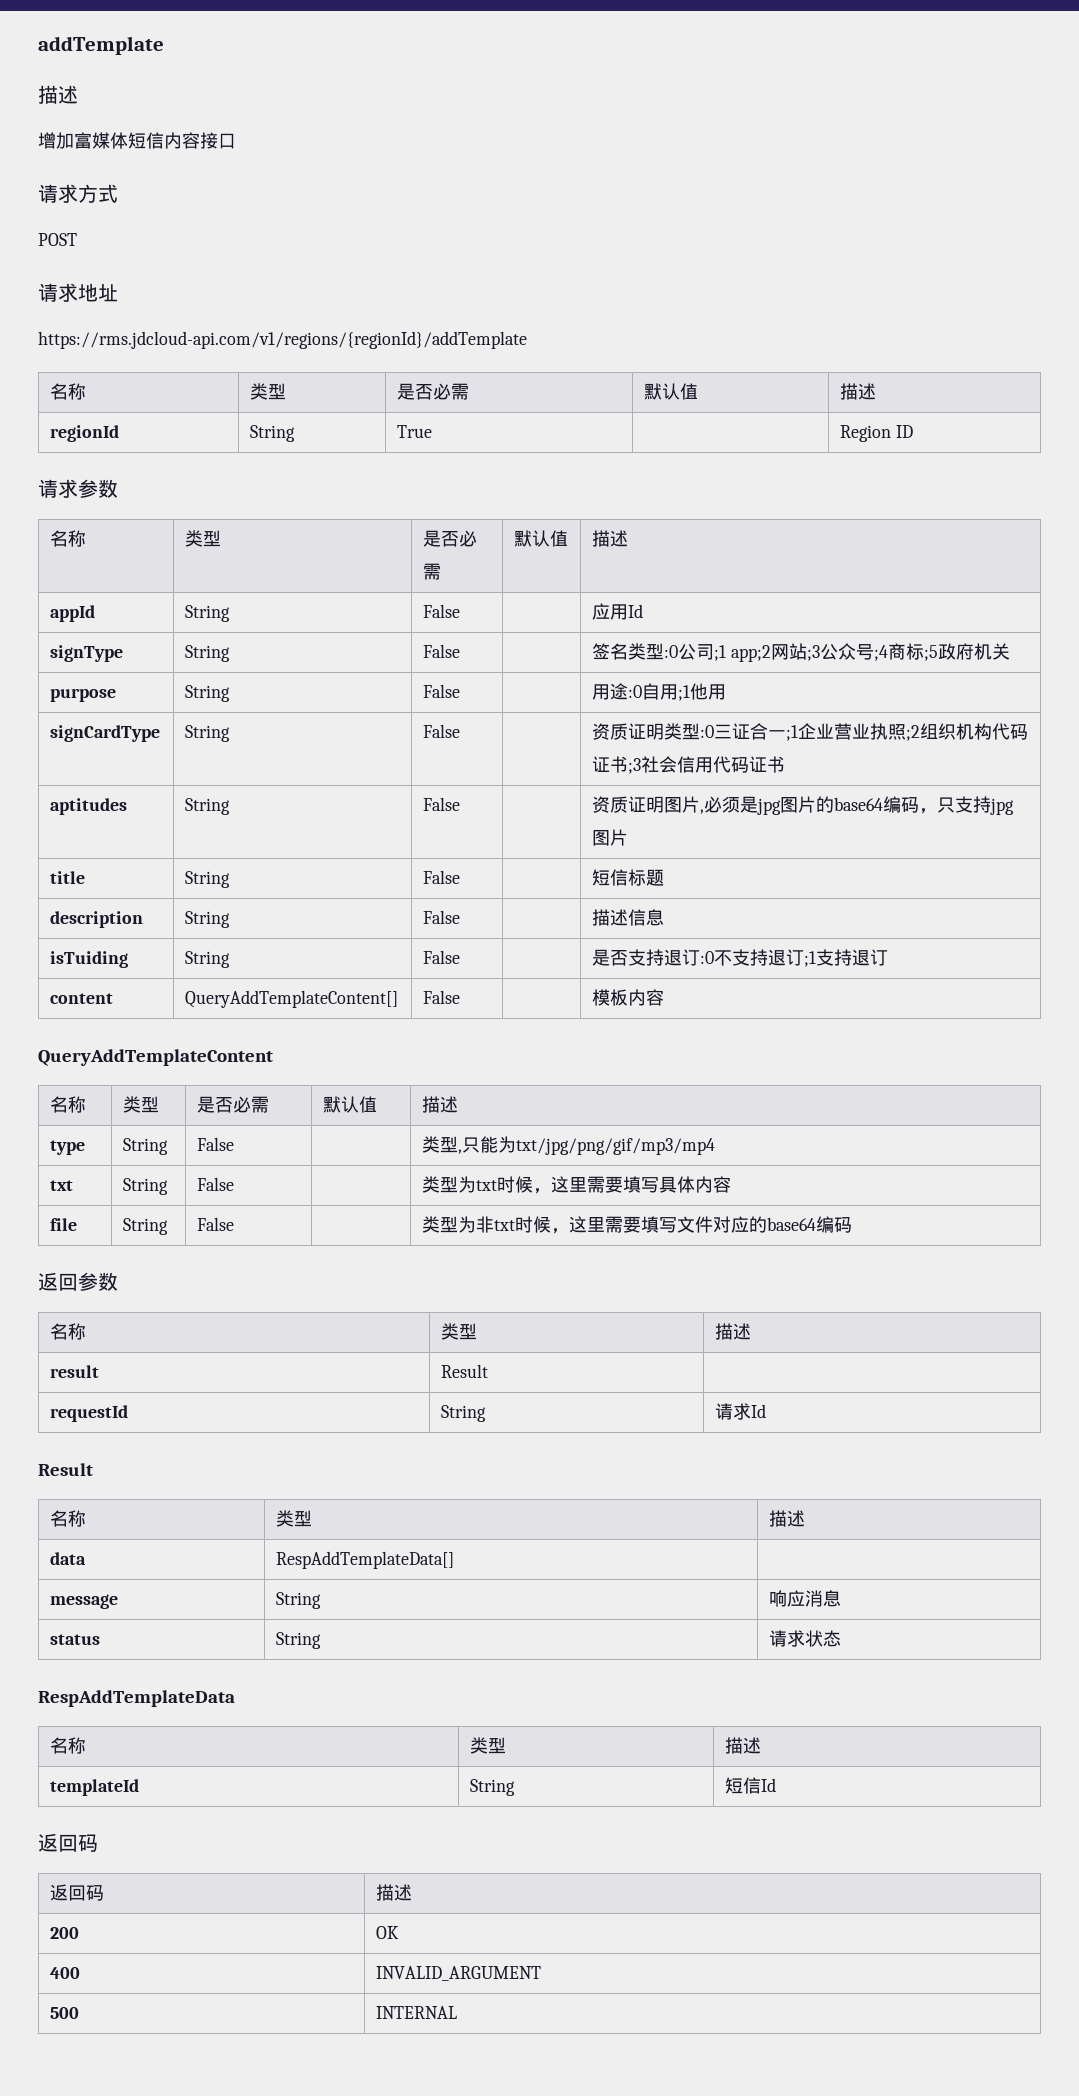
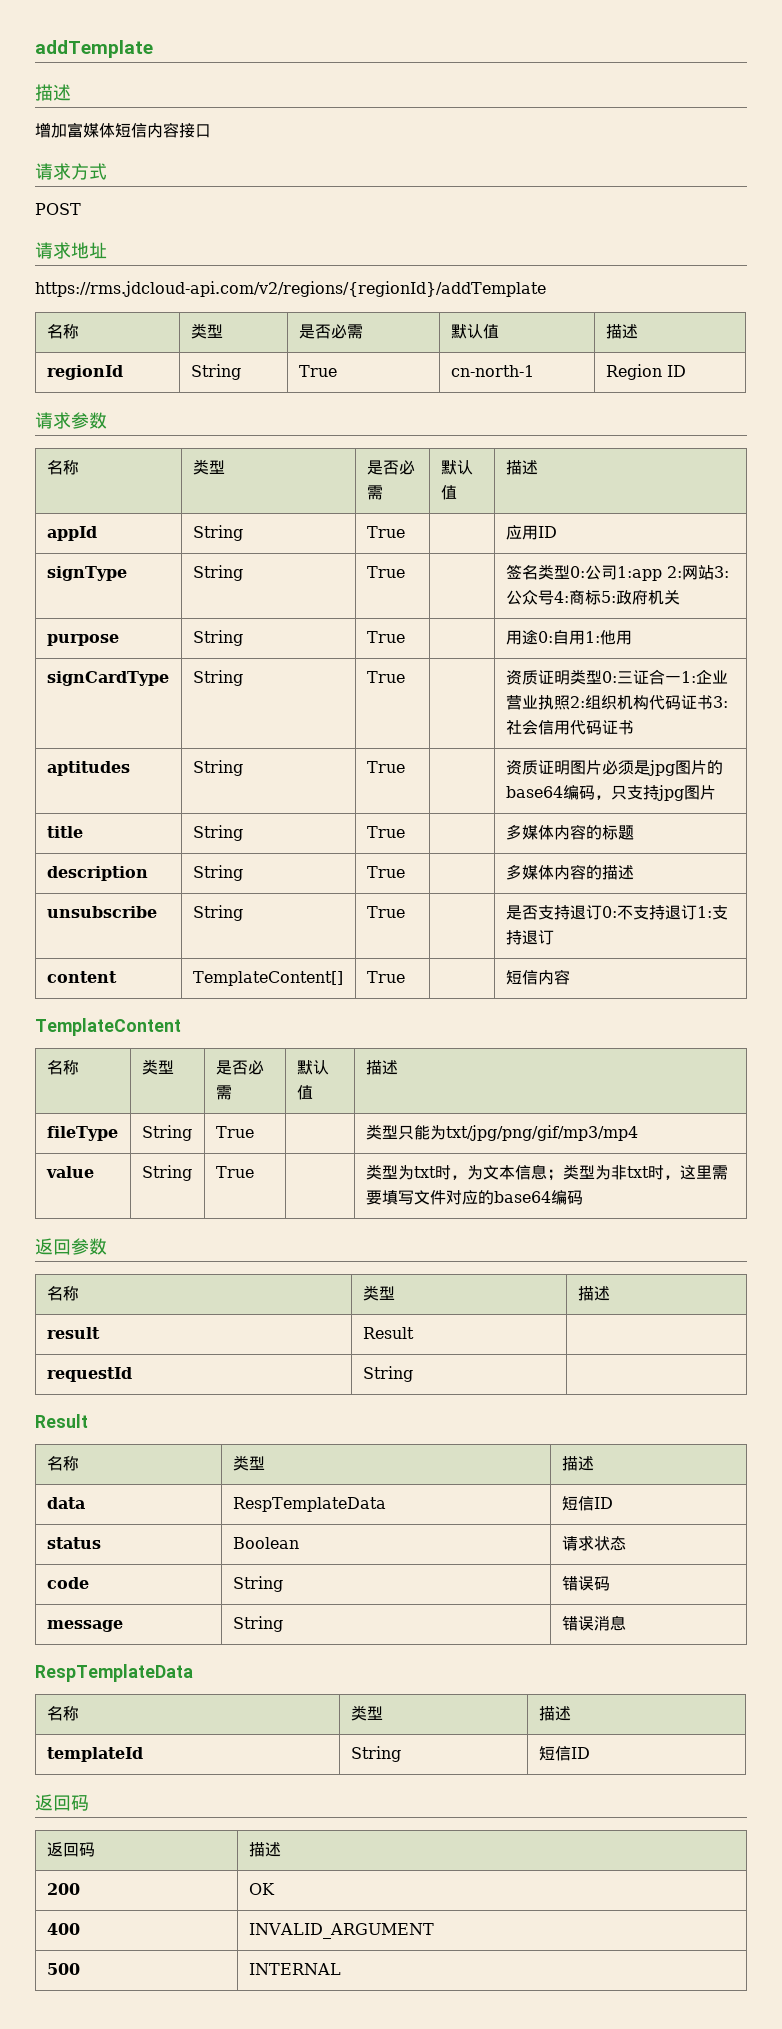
- https://rms.jdcloud-api.com/v1/regions/{regionId}/addTemplate
+ https://rms.jdcloud-api.com/v2/regions/{regionId}/addTemplate
- regionId | String | True | | Region ID
+ regionId | String | True | cn-north-1 | Region ID
- appId | String | False | | 应用Id
+ appId | String | True | | 应用ID
- signType | String | False | | 签名类型:0公司;1 app;2网站;3公众号;4商标;5政府机关
+ signType | String | True | | 签名类型0:公司1:app 2:网站3:公众号4:商标5:政府机关
- purpose | String | False | | 用途:0自用;1他用
+ purpose | String | True | | 用途0:自用1:他用
- signCardType | String | False | | 资质证明类型:0三证合一;1企业营业执照;2组织机构代码证书;3社会信用代码证书
+ signCardType | String | True | | 资质证明类型0:三证合一1:企业营业执照2:组织机构代码证书3:社会信用代码证书
- aptitudes | String | False | | 资质证明图片,必须是jpg图片的base64编码，只支持jpg图片
+ aptitudes | String | True | | 资质证明图片必须是jpg图片的base64编码，只支持jpg图片
- title | String | False | | 短信标题
+ title | String | True | | 多媒体内容的标题
- description | String | False | | 描述信息
- isTuiding | String | False | | 是否支持退订:0不支持退订;1支持退订
+ description | String | True | | 多媒体内容的描述
+ unsubscribe | String | True | | 是否支持退订0:不支持退订1:支持退订
- content | QueryAddTemplateContent[] | False | | 模板内容
- QueryAddTemplateContent
+ content | TemplateContent[] | True | | 短信内容
+ TemplateContent
  名称 | 类型 | 是否必需 | 默认值 | 描述
- type | String | False | | 类型,只能为txt/jpg/png/gif/mp3/mp4
+ fileType | String | True | | 类型只能为txt/jpg/png/gif/mp3/mp4
- txt | String | False | | 类型为txt时候，这里需要填写具体内容
- file | String | False | | 类型为非txt时候，这里需要填写文件对应的base64编码
+ value | String | True | | 类型为txt时，为文本信息；类型为非txt时，这里需要填写文件对应的base64编码
- requestId | String | 请求Id
+ requestId | String |
- data | RespAddTemplateData[] |
+ data | RespTemplateData | 短信ID
+ status | Boolean | 请求状态
+ code | String | 错误码
- message | String | 响应消息
- status | String | 请求状态
- RespAddTemplateData
+ message | String | 错误消息
+ RespTemplateData
- templateId | String | 短信Id
+ templateId | String | 短信ID

